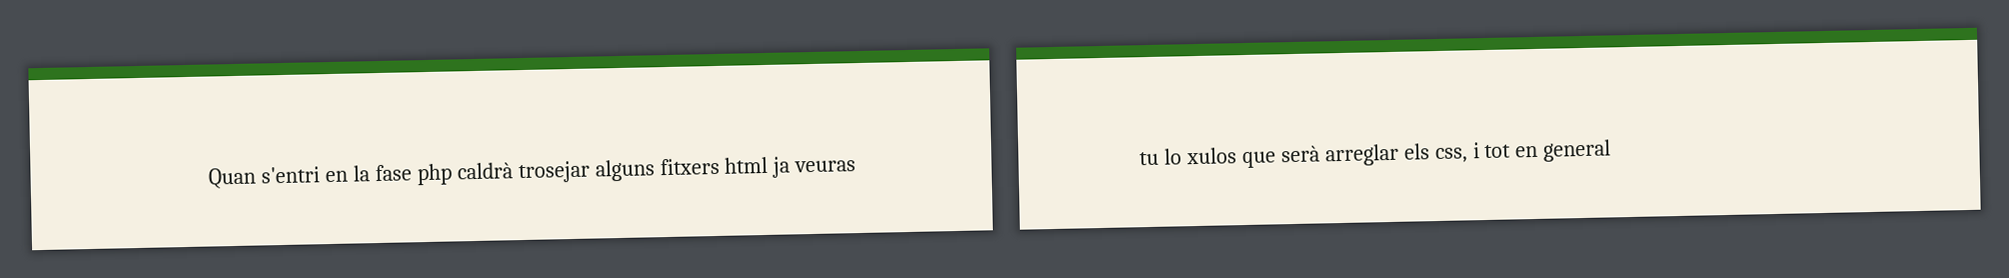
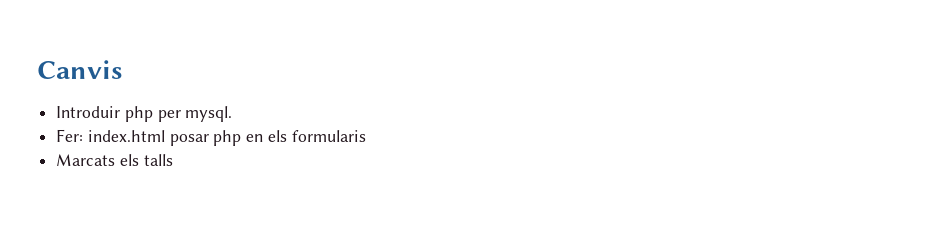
- Quan s'entri en la fase php caldrà trosejar alguns fitxers html ja veuras tu lo xulos que serà arreglar els css, i tot en general
+ Canvis
+ Introduir php per mysql.
+ Fer: index.html posar php en els formularis
+ Marcats els talls

